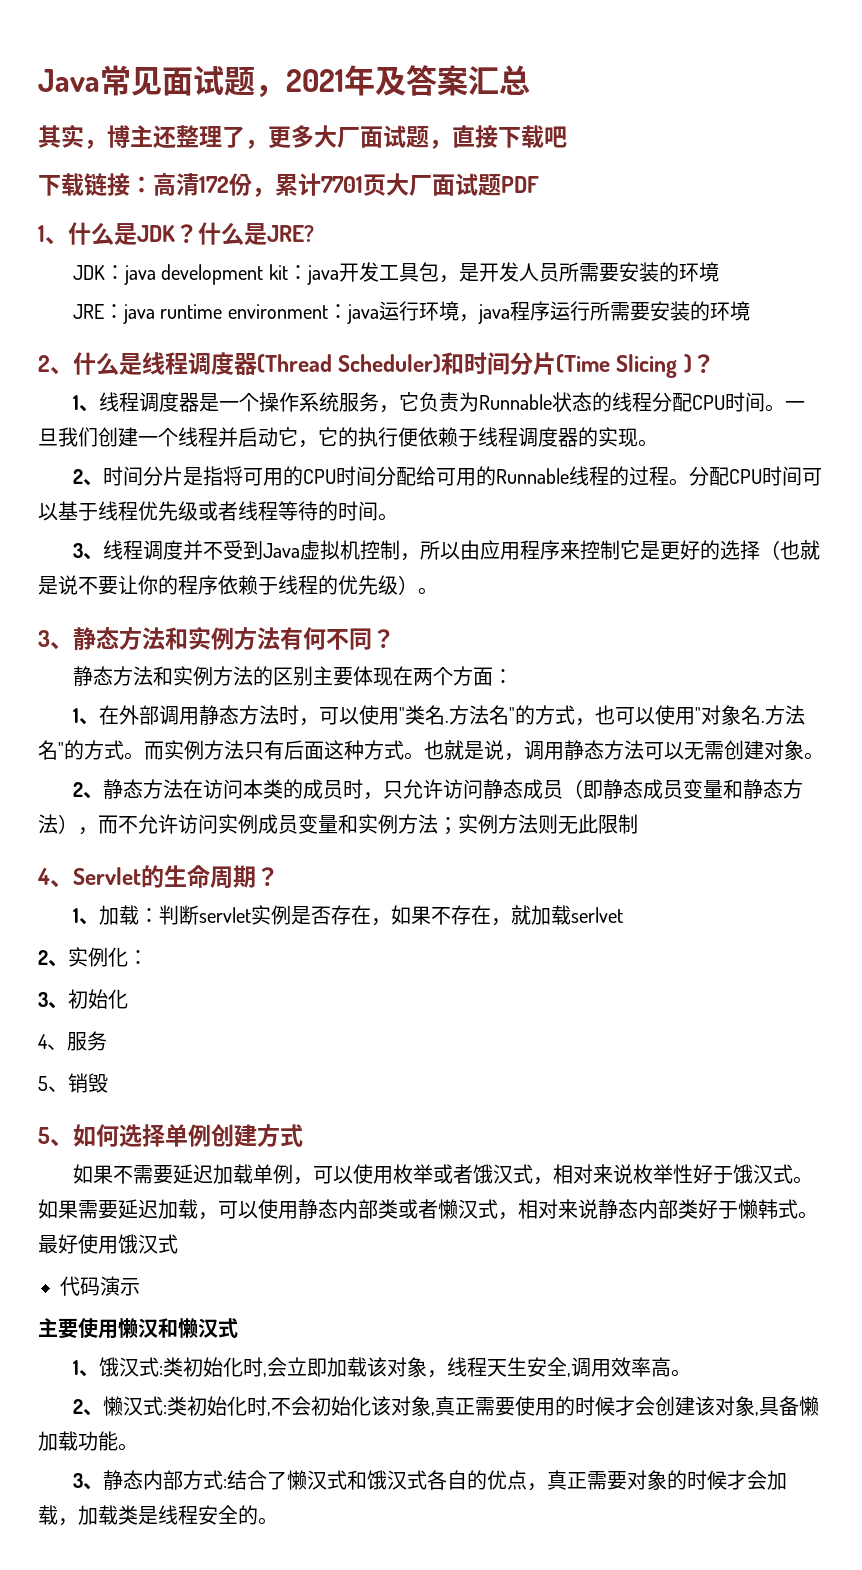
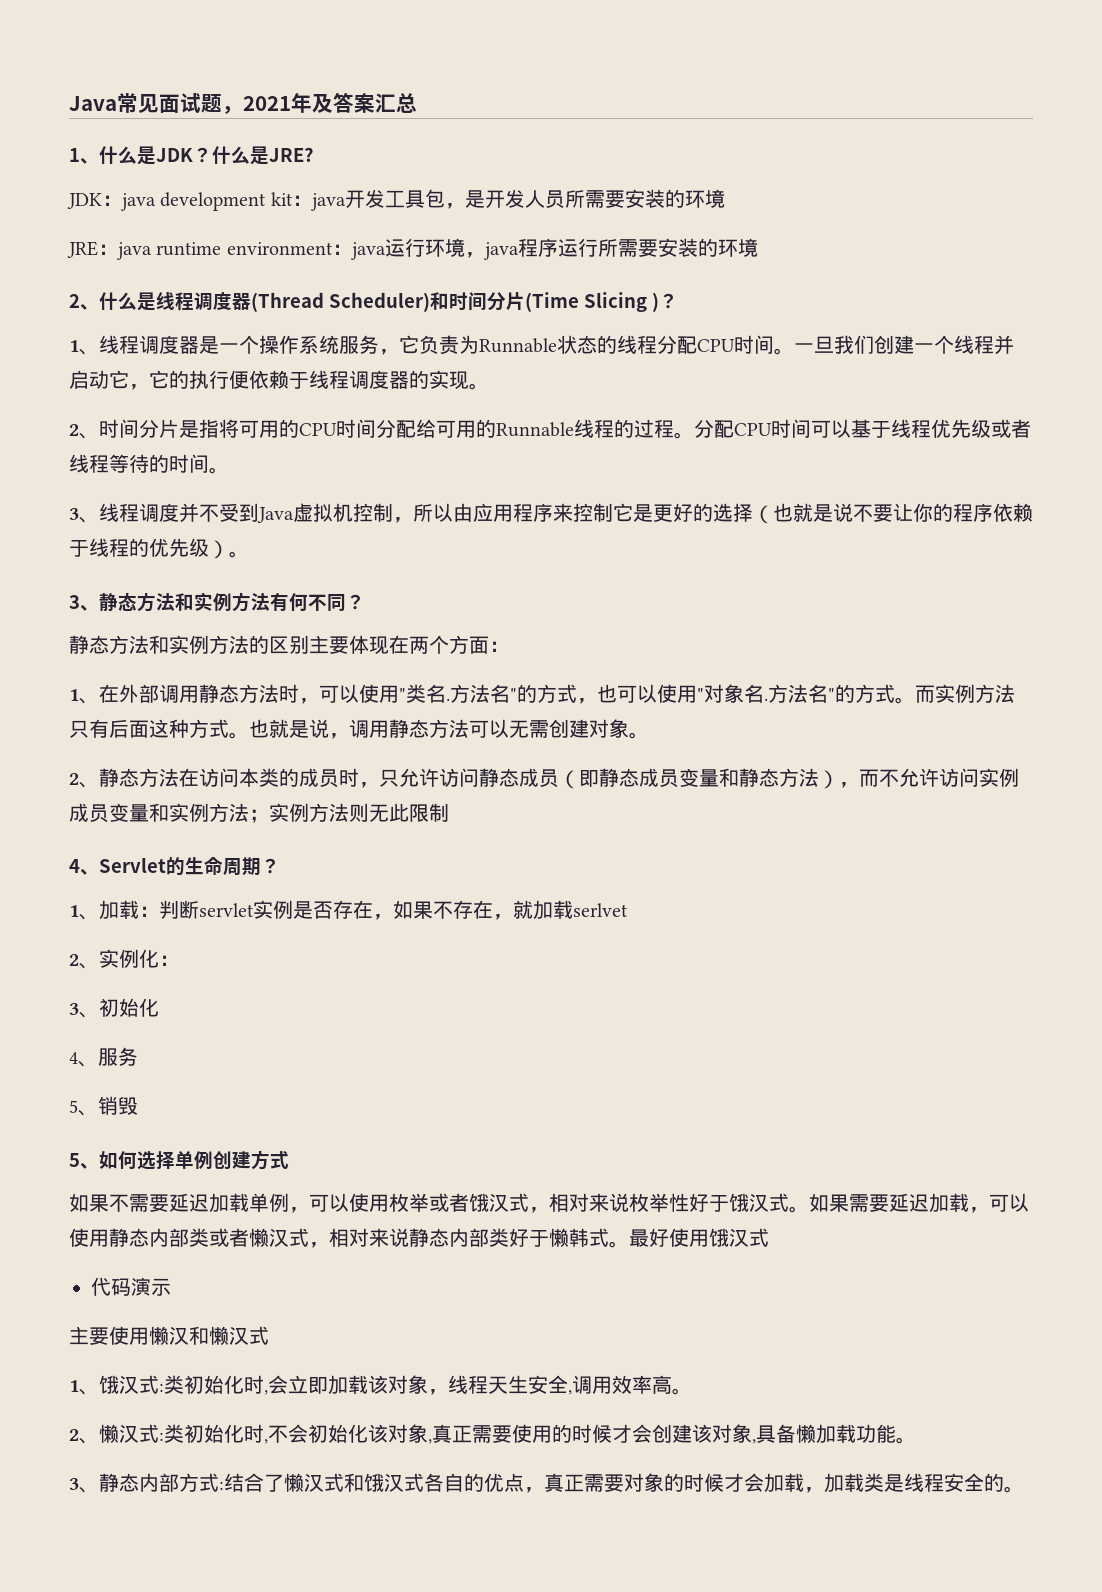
- 其实，博主还整理了，更多大厂面试题，直接下载吧
- 下载链接：高清172份，累计7701页大厂面试题PDF

